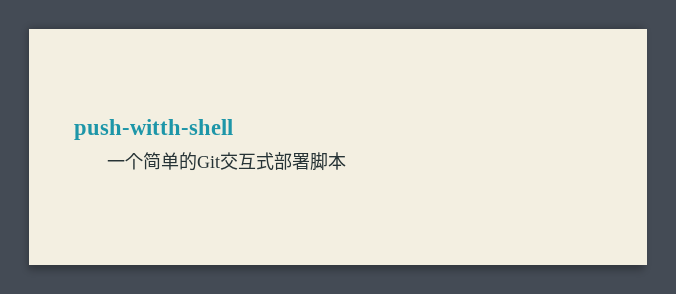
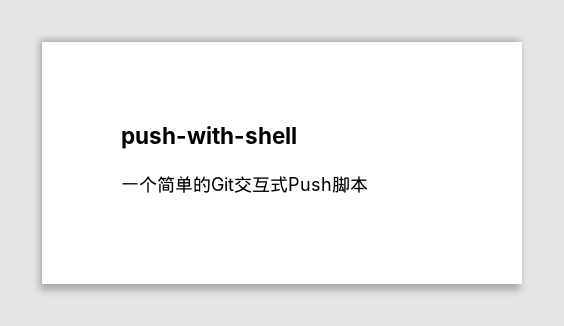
- push-witth-shell
+ push-with-shell
- 一个简单的Git交互式部署脚本
+ 一个简单的Git交互式Push脚本

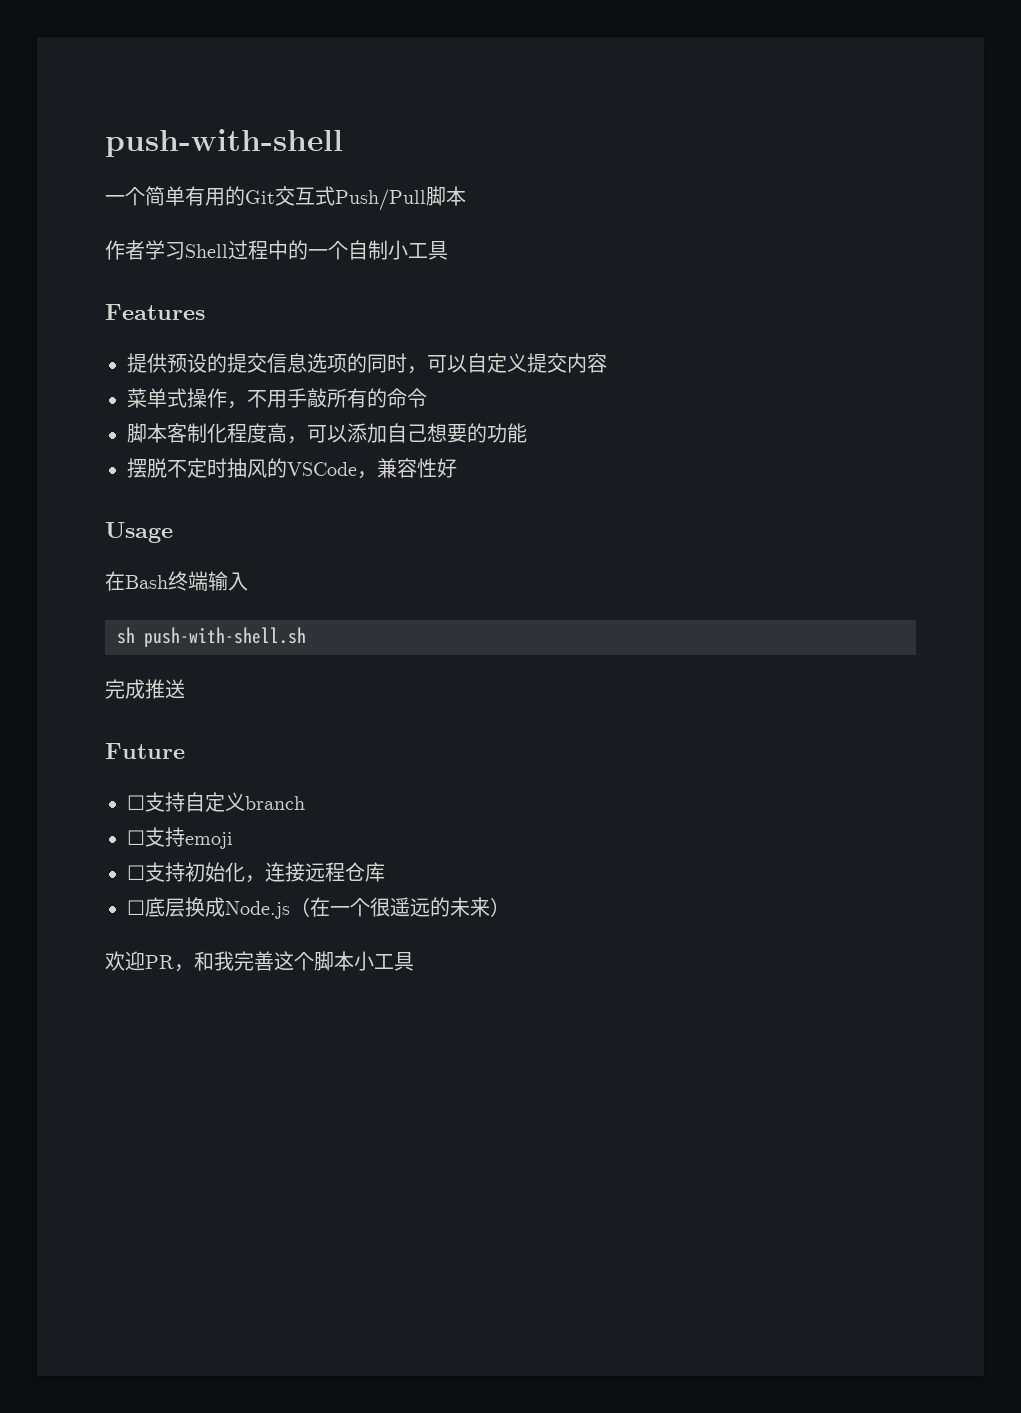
- 一个简单的Git交互式Push脚本
+ 一个简单有用的Git交互式Push/Pull脚本
+ 作者学习Shell过程中的一个自制小工具
+ Features
+ 提供预设的提交信息选项的同时，可以自定义提交内容
+ 菜单式操作，不用手敲所有的命令
+ 脚本客制化程度高，可以添加自己想要的功能
+ 摆脱不定时抽风的VSCode，兼容性好
+ Usage
+ 在Bash终端输入
+ sh push-with-shell.sh
+ 完成推送
+ Future
+ ☐支持自定义branch
+ ☐支持emoji
+ ☐支持初始化，连接远程仓库
+ ☐底层换成Node.js（在一个很遥远的未来）
+ 欢迎PR，和我完善这个脚本小工具

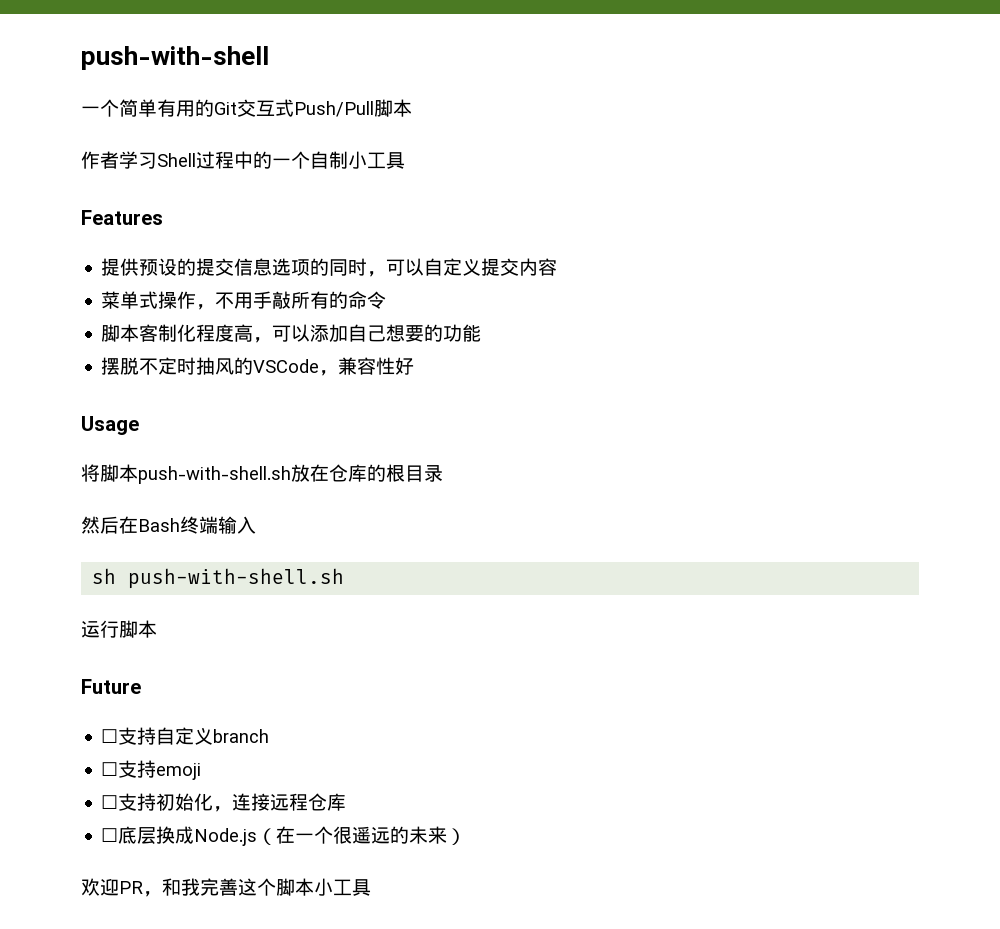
- 在Bash终端输入
+ 将脚本push-with-shell.sh放在仓库的根目录
+ 然后在Bash终端输入
- 完成推送
+ 运行脚本

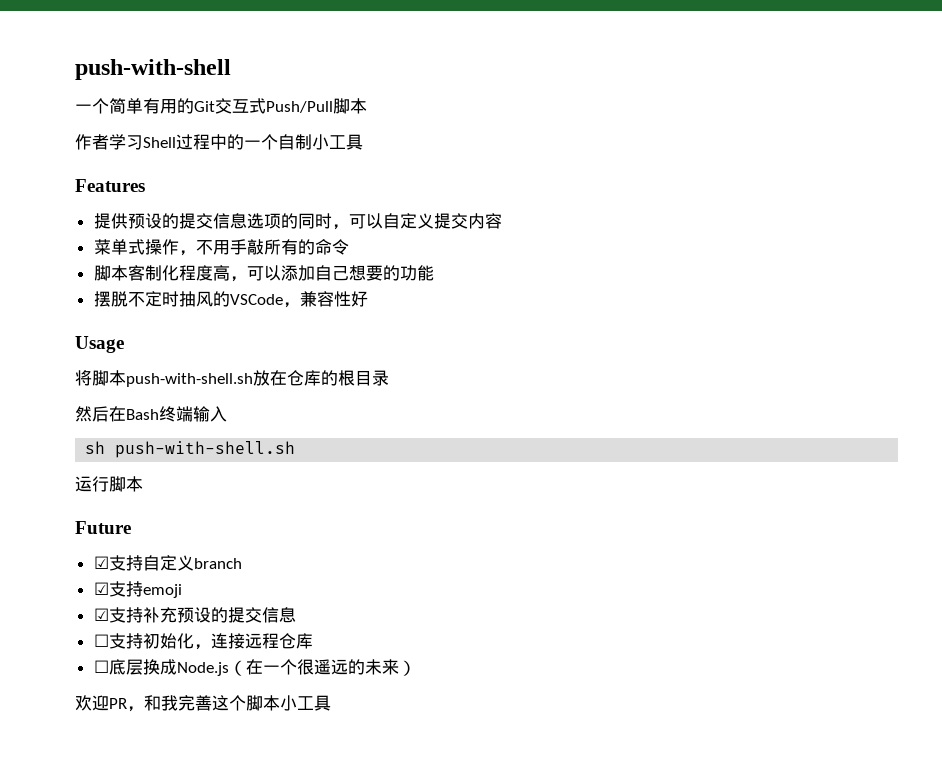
- ☐支持自定义branch
+ ☑支持自定义branch
- ☐支持emoji
+ ☑支持emoji
+ ☑支持补充预设的提交信息

